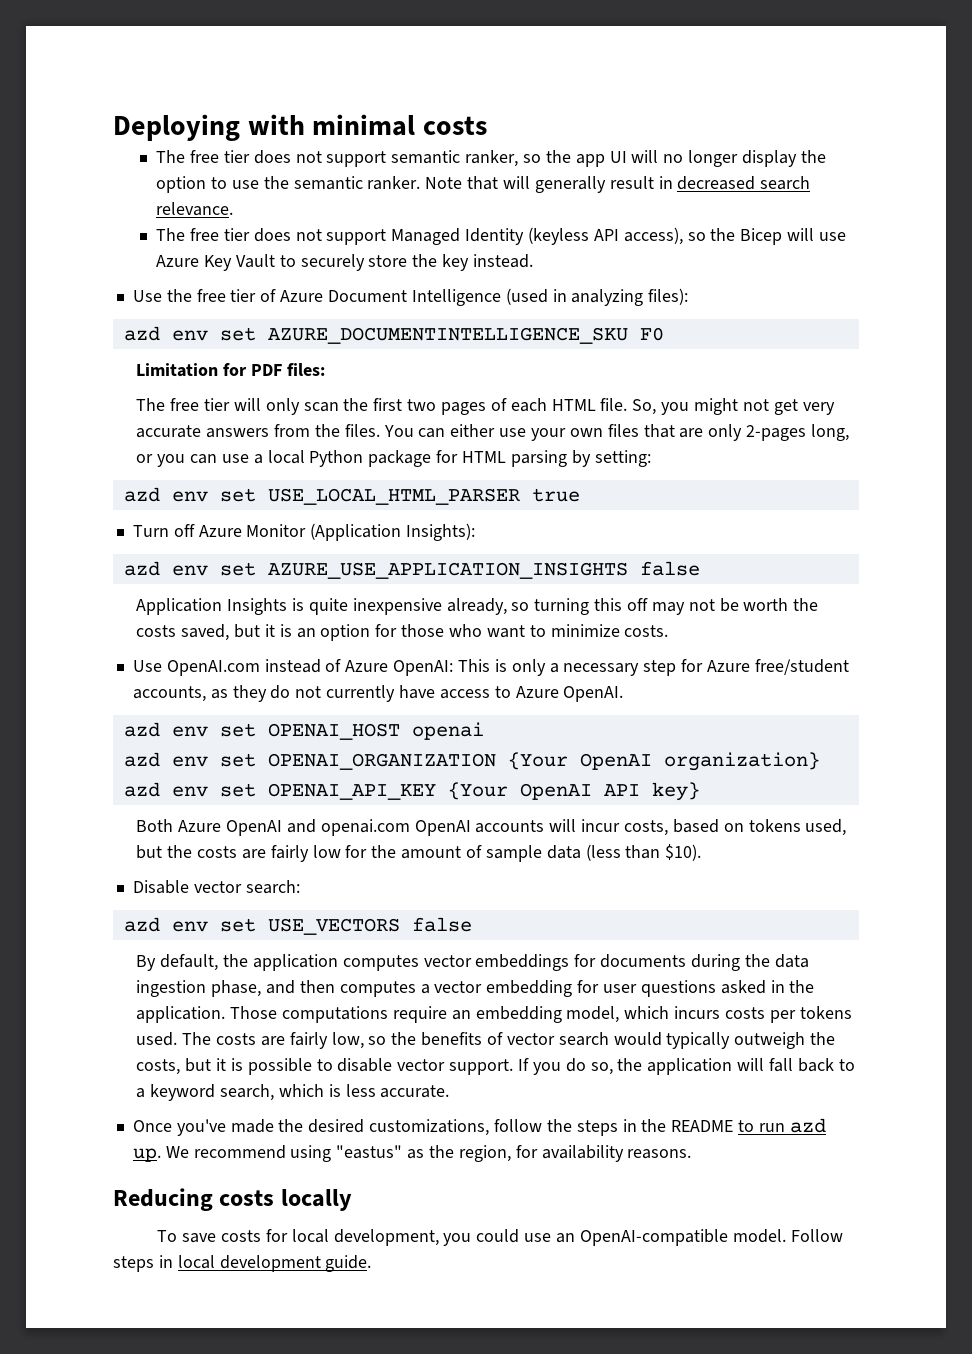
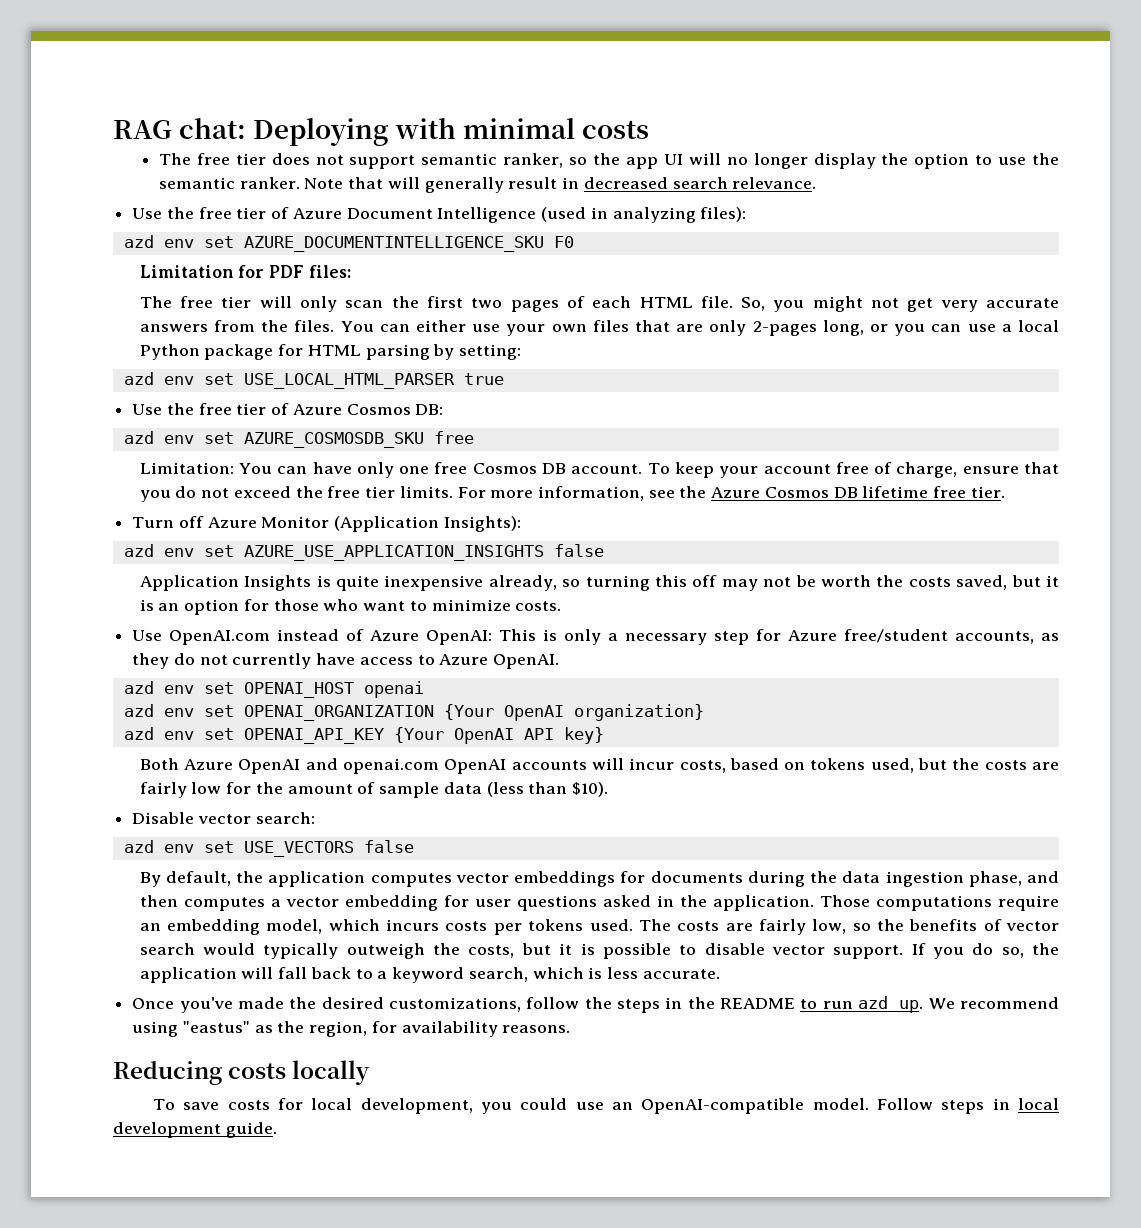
- Deploying with minimal costs
+ RAG chat: Deploying with minimal costs
- The free tier does not support Managed Identity (keyless API access), so the Bicep will use Azure Key Vault to securely store the key instead.
+ Use the free tier of Azure Cosmos DB:
+ azd env set AZURE_COSMOSDB_SKU free
+ Limitation: You can have only one free Cosmos DB account. To keep your account free of charge, ensure that you do not exceed the free tier limits. For more information, see the Azure Cosmos DB lifetime free tier.

